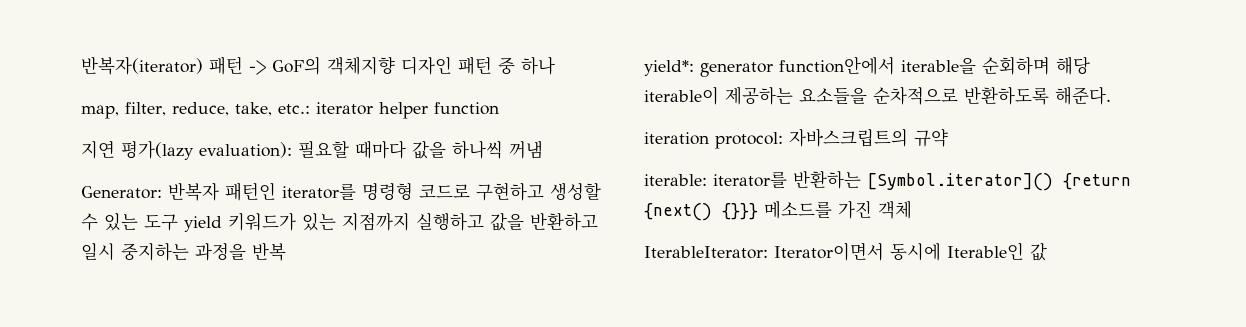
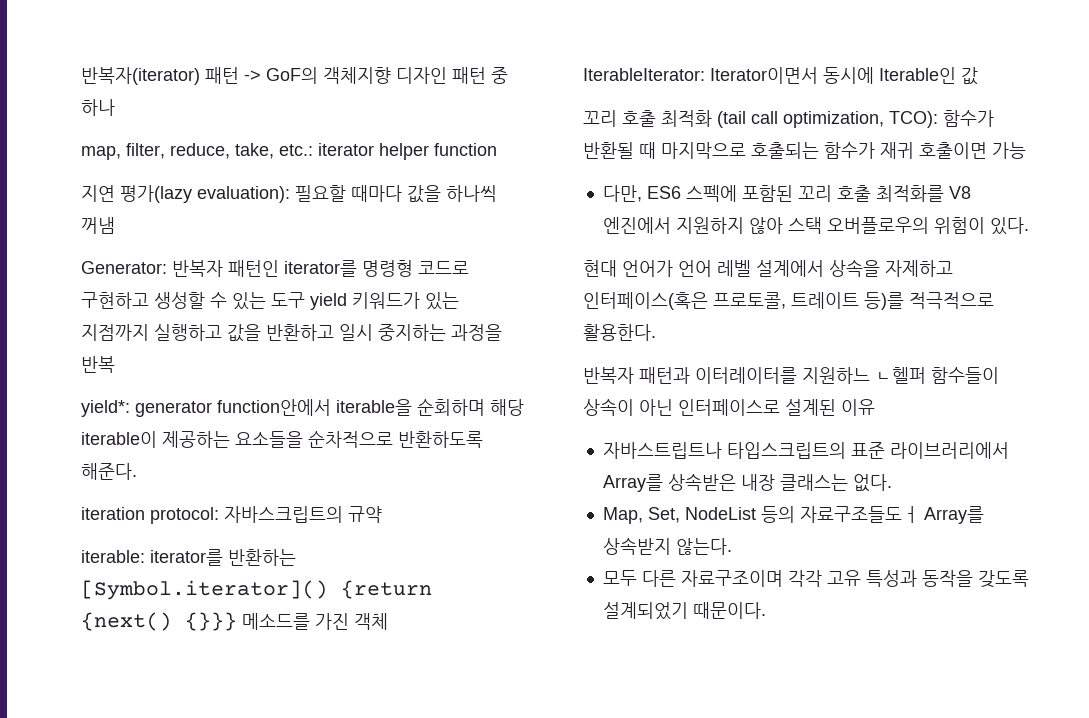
+ 꼬리 호출 최적화 (tail call optimization, TCO): 함수가 반환될 때 마지막으로 호출되는 함수가 재귀 호출이면 가능
+ 다만, ES6 스펙에 포함된 꼬리 호출 최적화를 V8 엔진에서 지원하지 않아 스택 오버플로우의 위험이 있다.
+ 현대 언어가 언어 레벨 설계에서 상속을 자제하고 인터페이스(혹은 프로토콜, 트레이트 등)를 적극적으로 활용한다.
+ 반복자 패턴과 이터레이터를 지원하느 ㄴ헬퍼 함수들이 상속이 아닌 인터페이스로 설계된 이유
+ 자바스트립트나 타입스크립트의 표준 라이브러리에서 Array를 상속받은 내장 클래스는 없다.
+ Map, Set, NodeList 등의 자료구조들도ㅓ Array를 상속받지 않는다.
+ 모두 다른 자료구조이며 각각 고유 특성과 동작을 갖도록 설계되었기 때문이다.

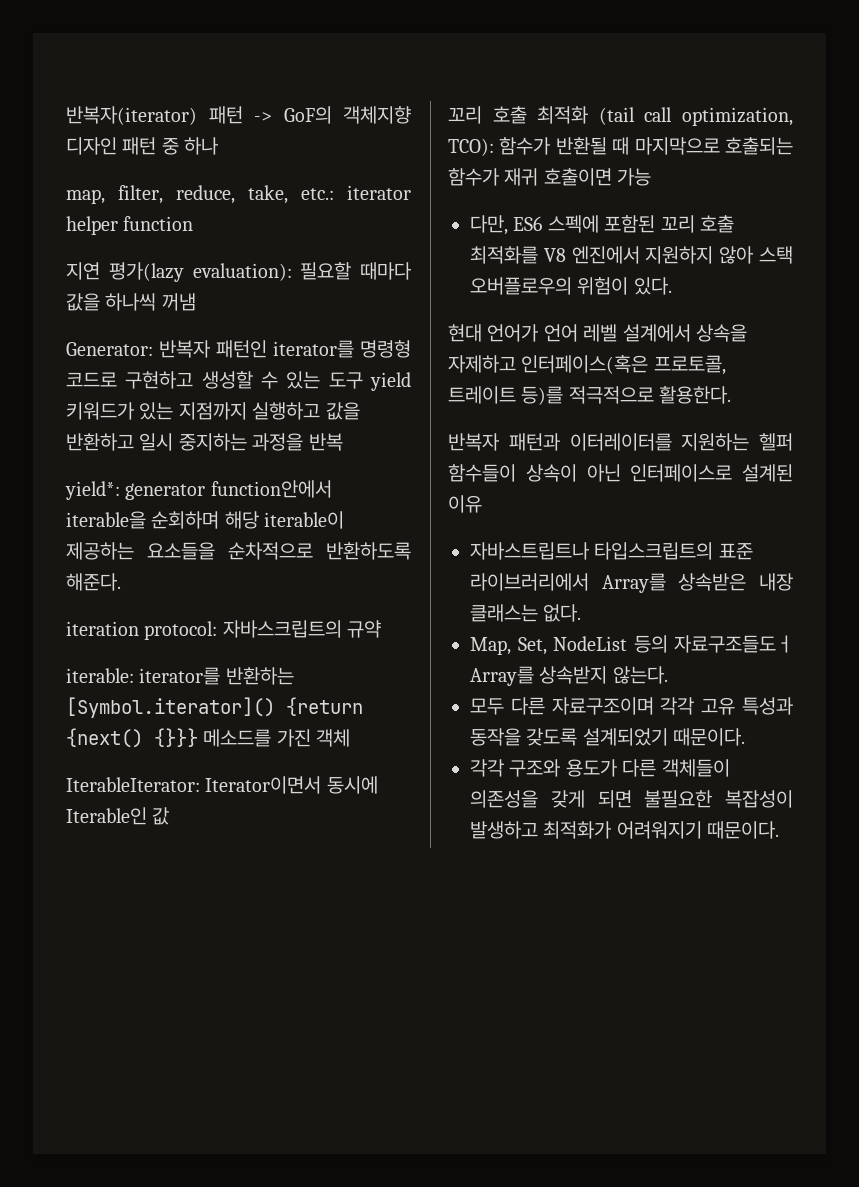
- 반복자 패턴과 이터레이터를 지원하느 ㄴ헬퍼 함수들이 상속이 아닌 인터페이스로 설계된 이유
+ 반복자 패턴과 이터레이터를 지원하는 헬퍼 함수들이 상속이 아닌 인터페이스로 설계된 이유
+ 각각 구조와 용도가 다른 객체들이 의존성을 갖게 되면 불필요한 복잡성이 발생하고 최적화가 어려워지기 때문이다.

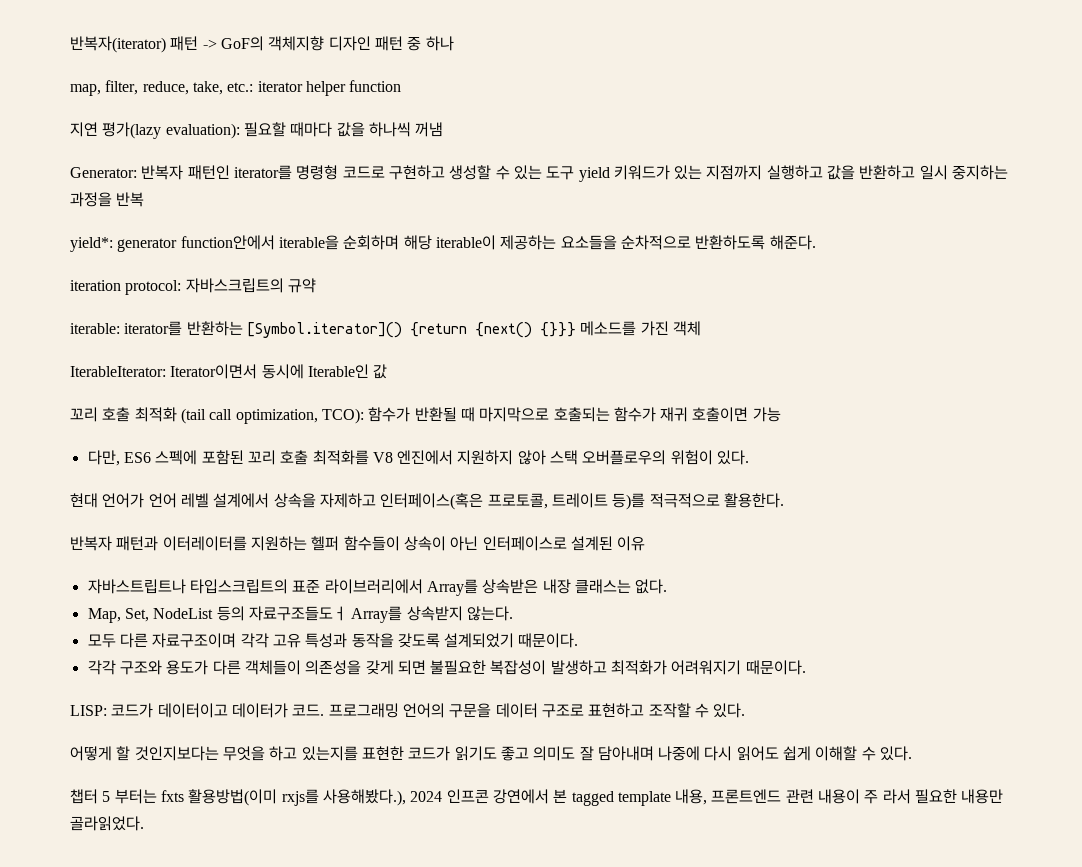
+ LISP: 코드가 데이터이고 데이터가 코드. 프로그래밍 언어의 구문을 데이터 구조로 표현하고 조작할 수 있다.
+ 어떻게 할 것인지보다는 무엇을 하고 있는지를 표현한 코드가 읽기도 좋고 의미도 잘 담아내며 나중에 다시 읽어도 쉽게 이해할 수 있다.
+ 챕터 5 부터는 fxts 활용방법(이미 rxjs를 사용해봤다.), 2024 인프콘 강연에서 본 tagged template 내용, 프론트엔드 관련 내용이 주 라서 필요한 내용만 골라읽었다.

